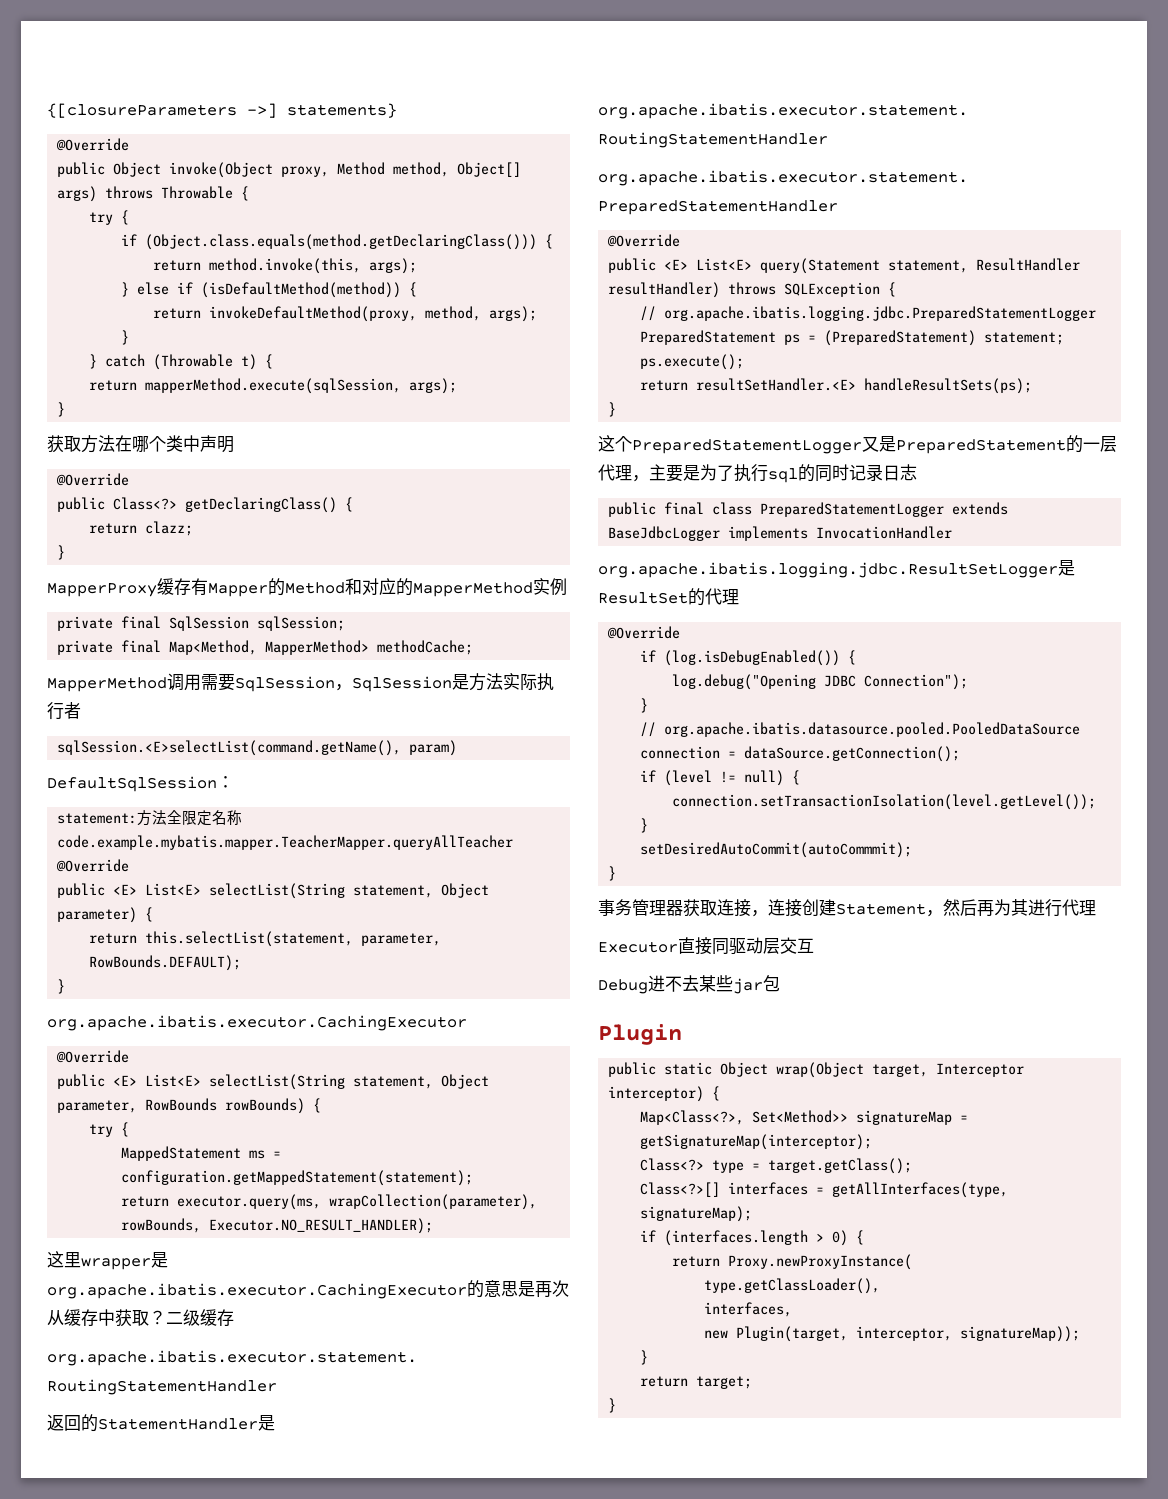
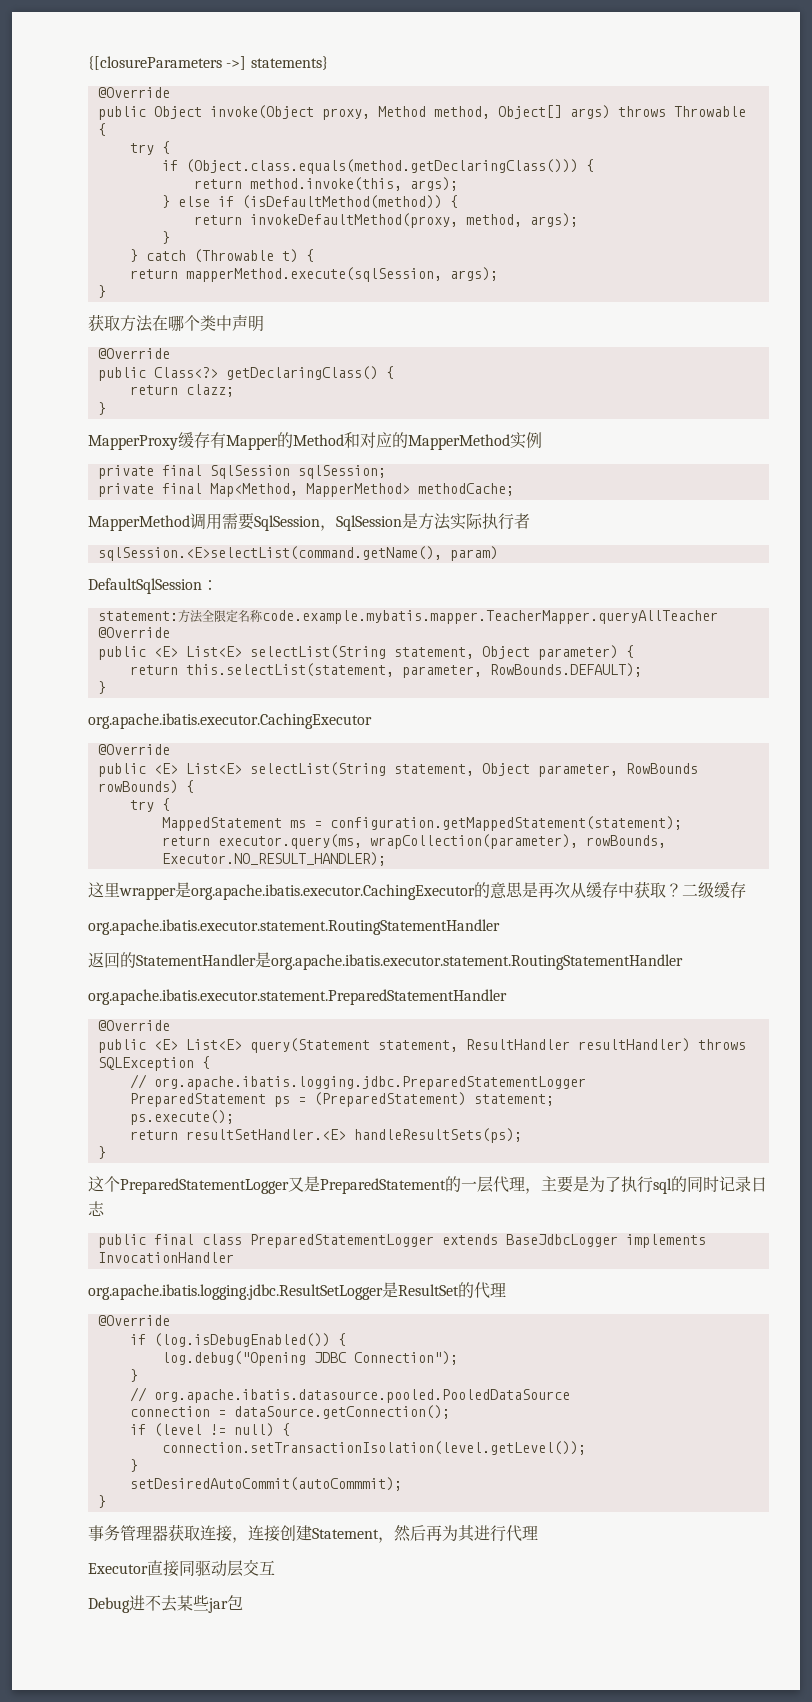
- Plugin
- public static Object wrap(Object target, Interceptor interceptor) {
- Map<Class<?>, Set<Method>> signatureMap = getSignatureMap(interceptor);
- Class<?> type = target.getClass();
- Class<?>[] interfaces = getAllInterfaces(type, signatureMap);
- if (interfaces.length > 0) {
- return Proxy.newProxyInstance(
- type.getClassLoader(),
- interfaces,
- new Plugin(target, interceptor, signatureMap));
- }
- return target;
- }

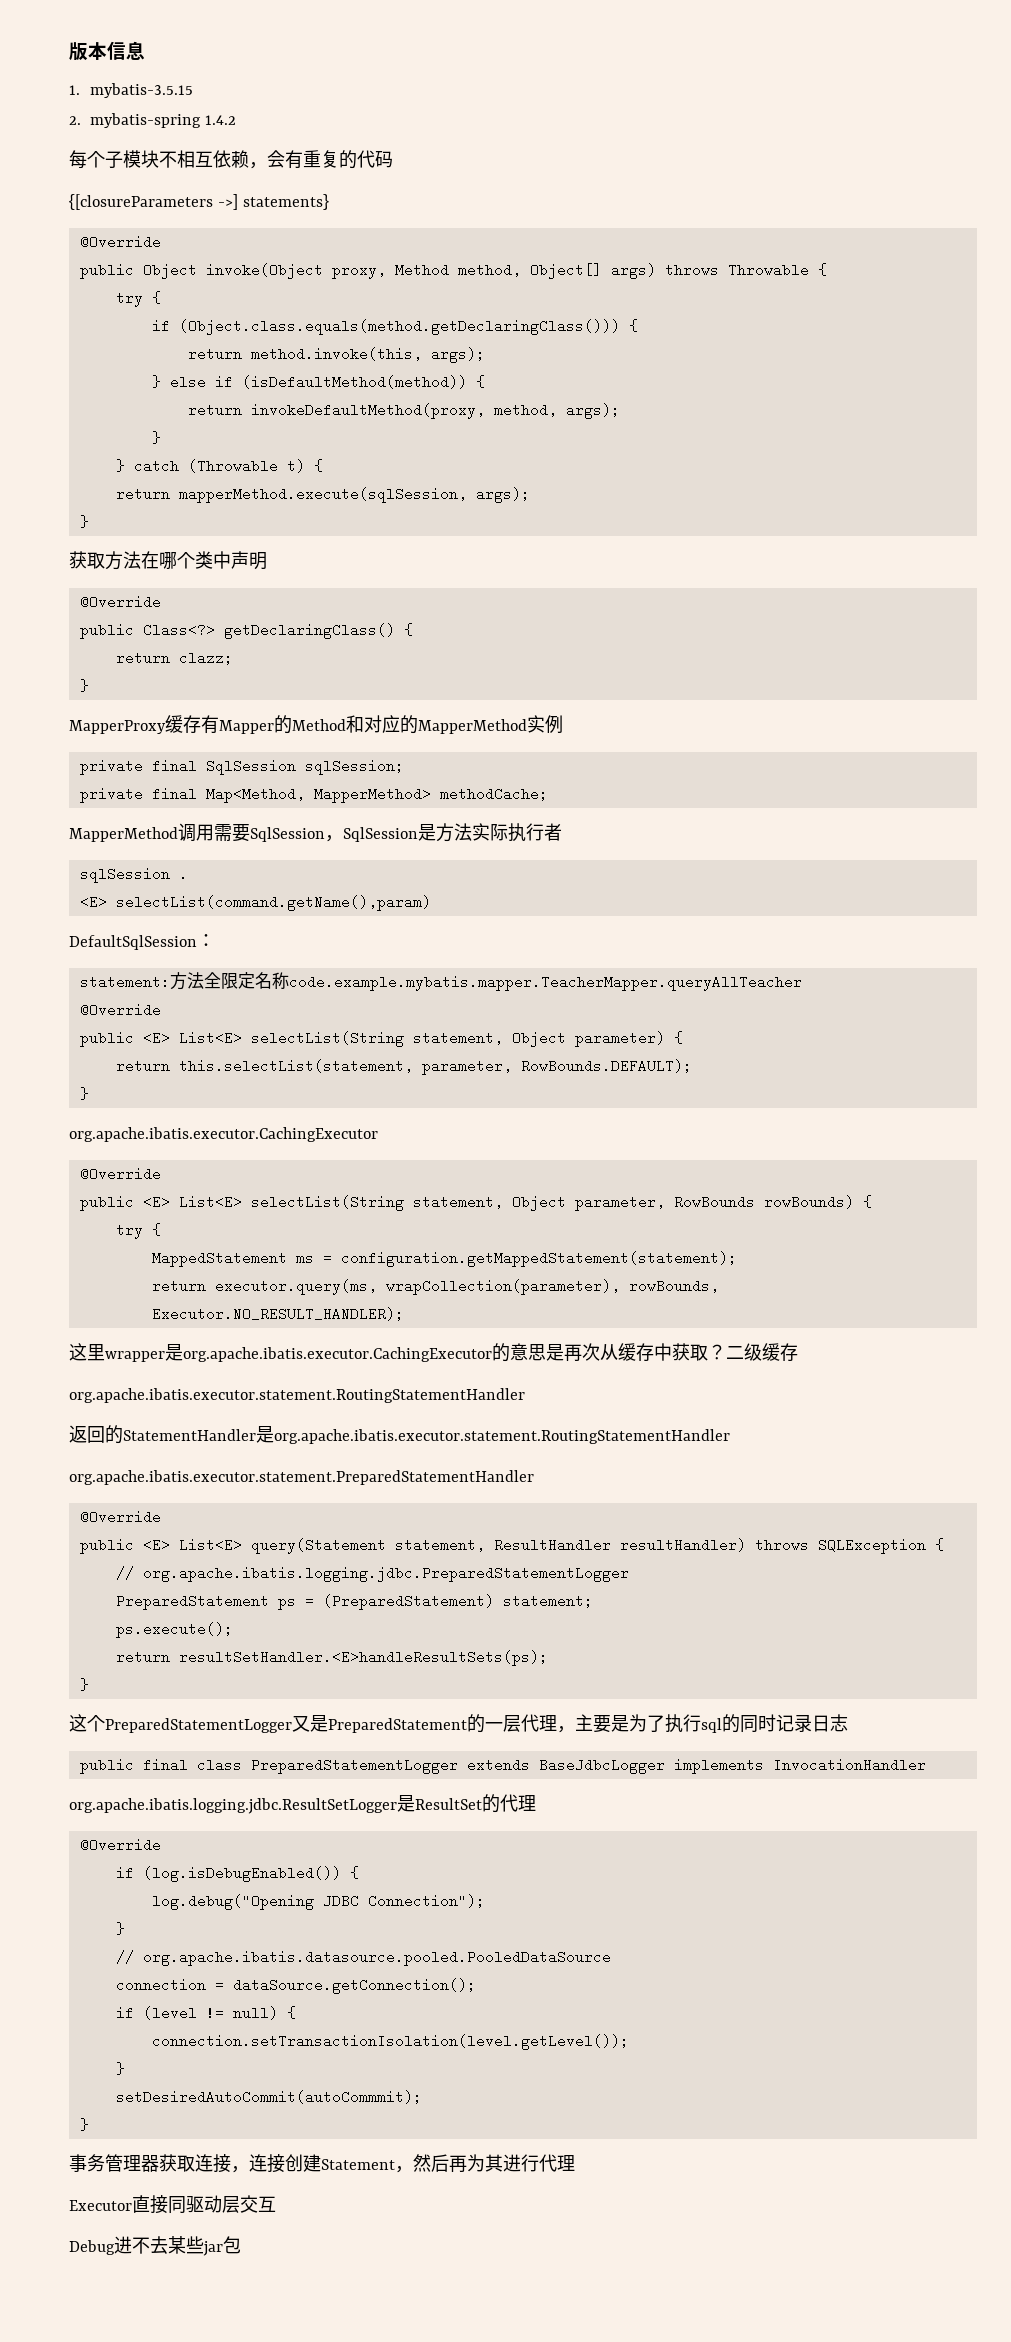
+ 版本信息
+ 1. mybatis-3.5.15
+ 2. mybatis-spring 1.4.2
+ 每个子模块不相互依赖，会有重复的代码
- sqlSession.<E>selectList(command.getName(), param)
+ sqlSession .
+ <E> selectList(command.getName(),param)
- return resultSetHandler.<E> handleResultSets(ps);
+ return resultSetHandler.<E>handleResultSets(ps);

